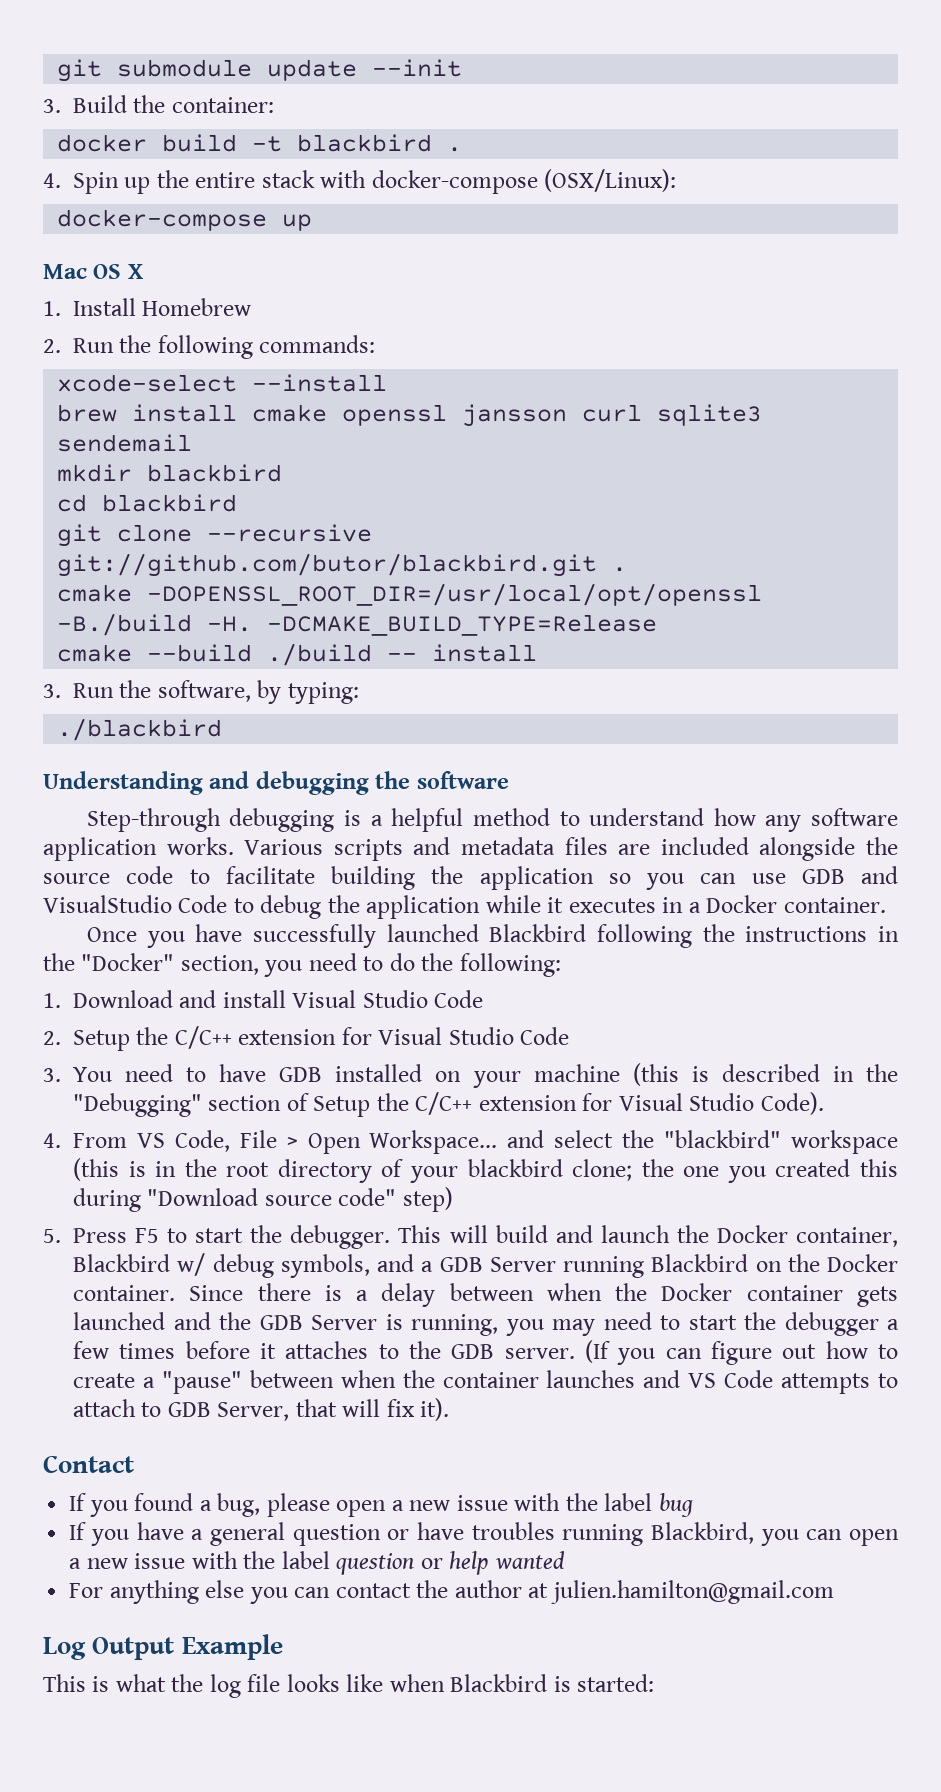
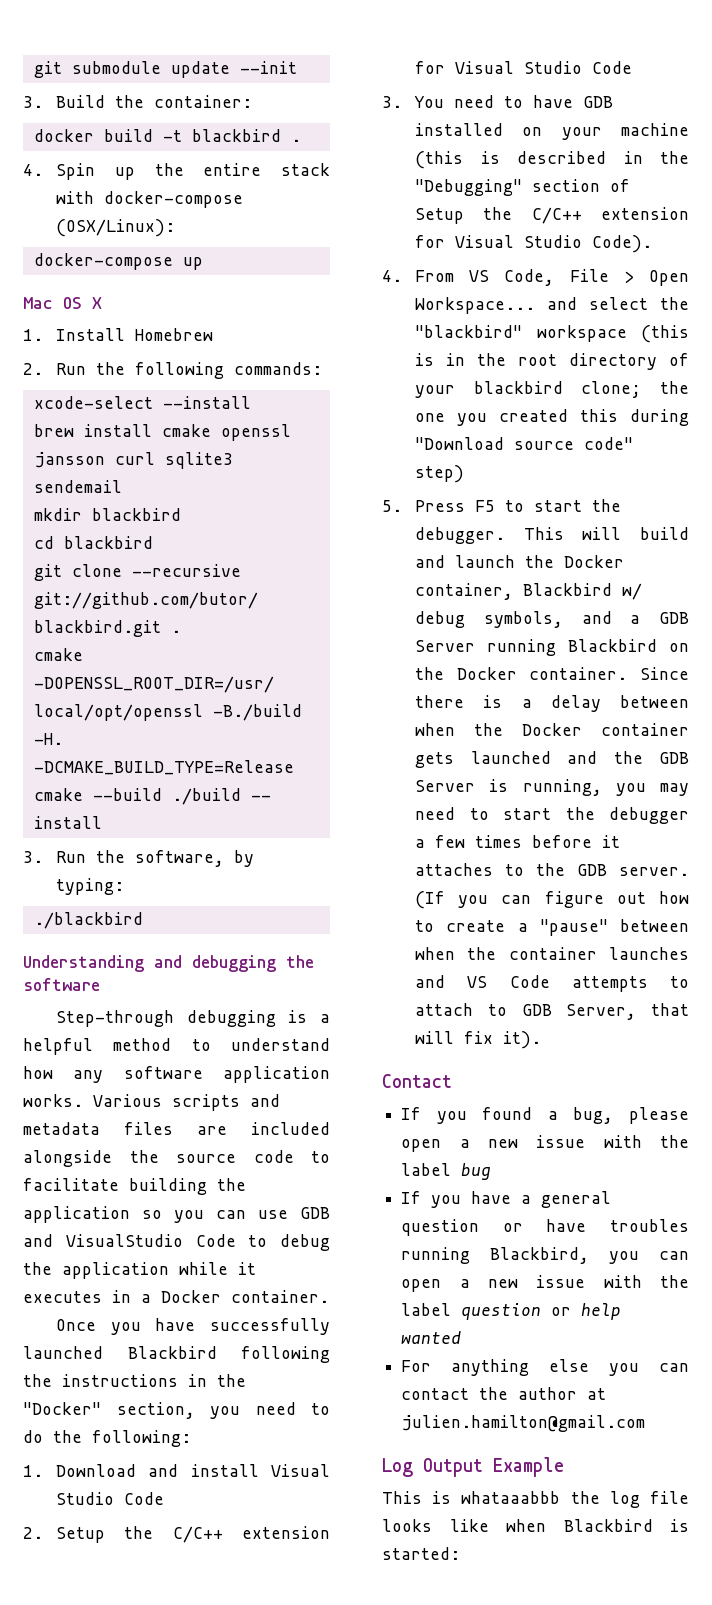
- This is what the log file looks like when Blackbird is started:
+ This is whataaabbb the log file looks like when Blackbird is started:

